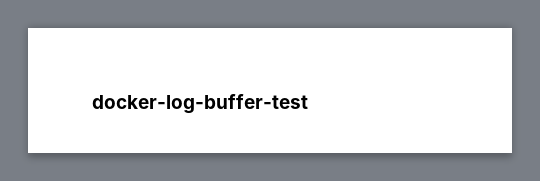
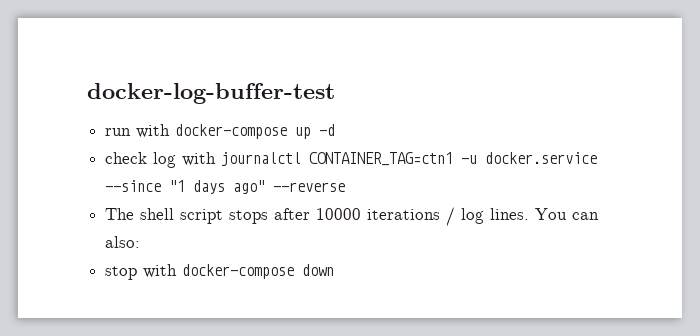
+ run with docker-compose up -d
+ check log with journalctl CONTAINER_TAG=ctn1 -u docker.service --since "1 days ago" --reverse
+ The shell script stops after 10000 iterations / log lines. You can also:
+ stop with docker-compose down

